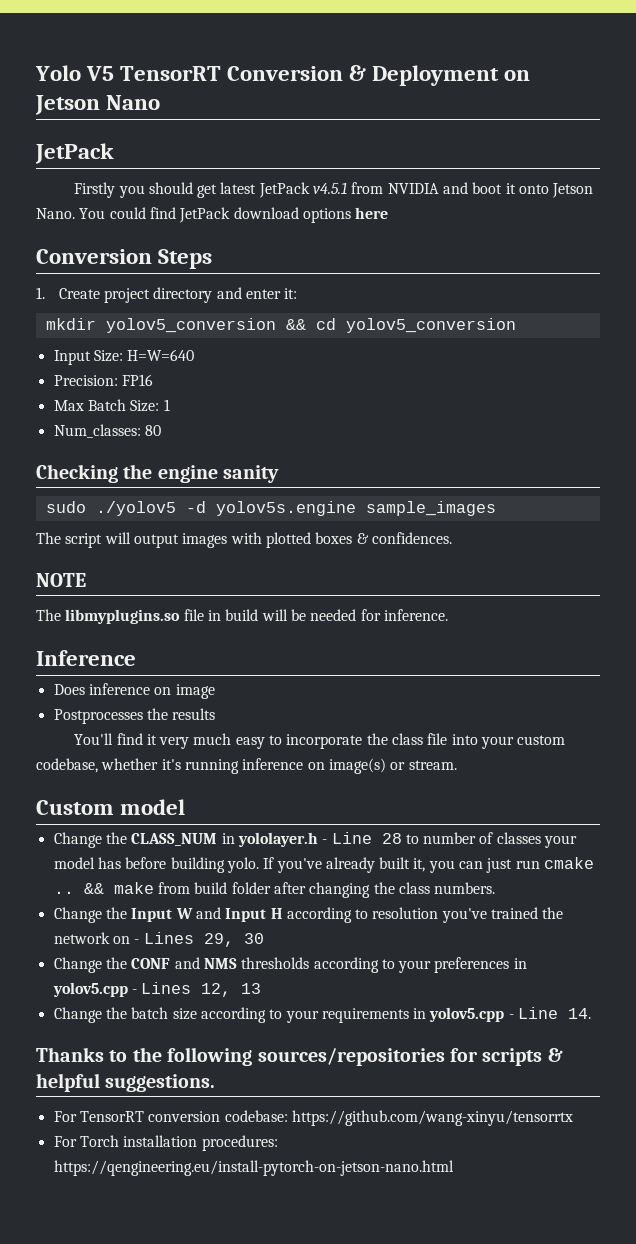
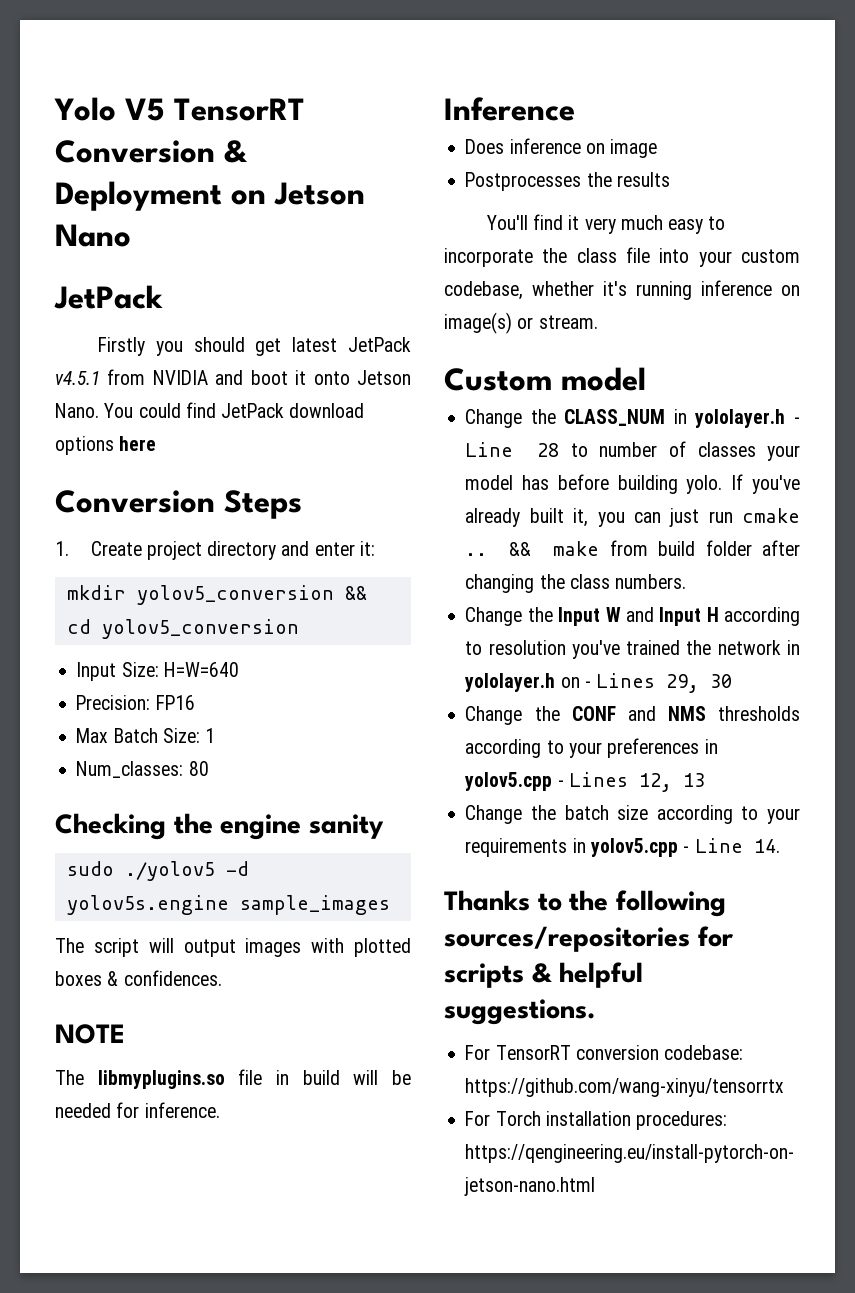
- Change the Input W and Input H according to resolution you've trained the network on - Lines 29, 30
+ Change the Input W and Input H according to resolution you've trained the network in yololayer.h on - Lines 29, 30

